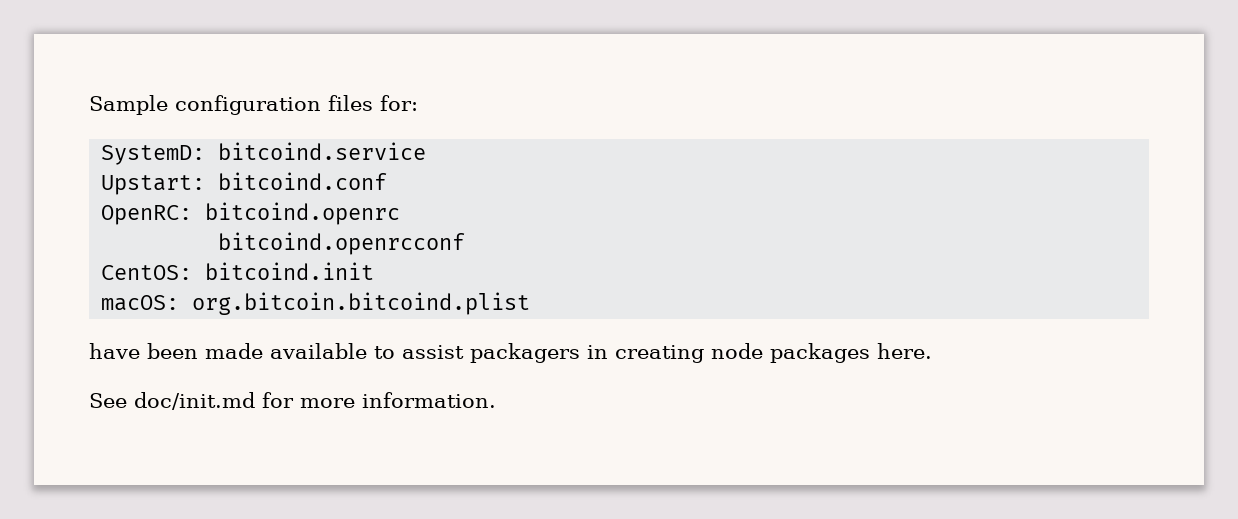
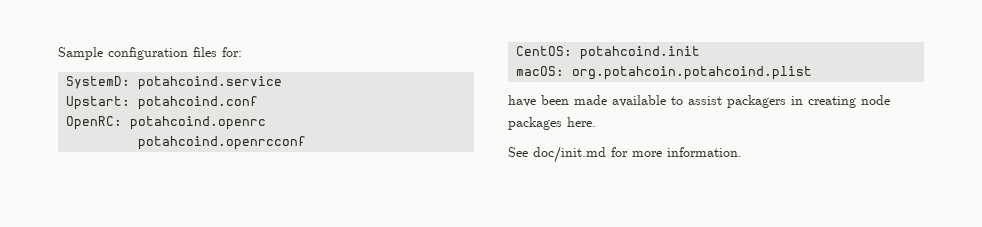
- SystemD: bitcoind.service
+ SystemD: potahcoind.service
- Upstart: bitcoind.conf
+ Upstart: potahcoind.conf
- OpenRC: bitcoind.openrc
- bitcoind.openrcconf
+ OpenRC: potahcoind.openrc
+ potahcoind.openrcconf
- CentOS: bitcoind.init
+ CentOS: potahcoind.init
- macOS: org.bitcoin.bitcoind.plist
+ macOS: org.potahcoin.potahcoind.plist

